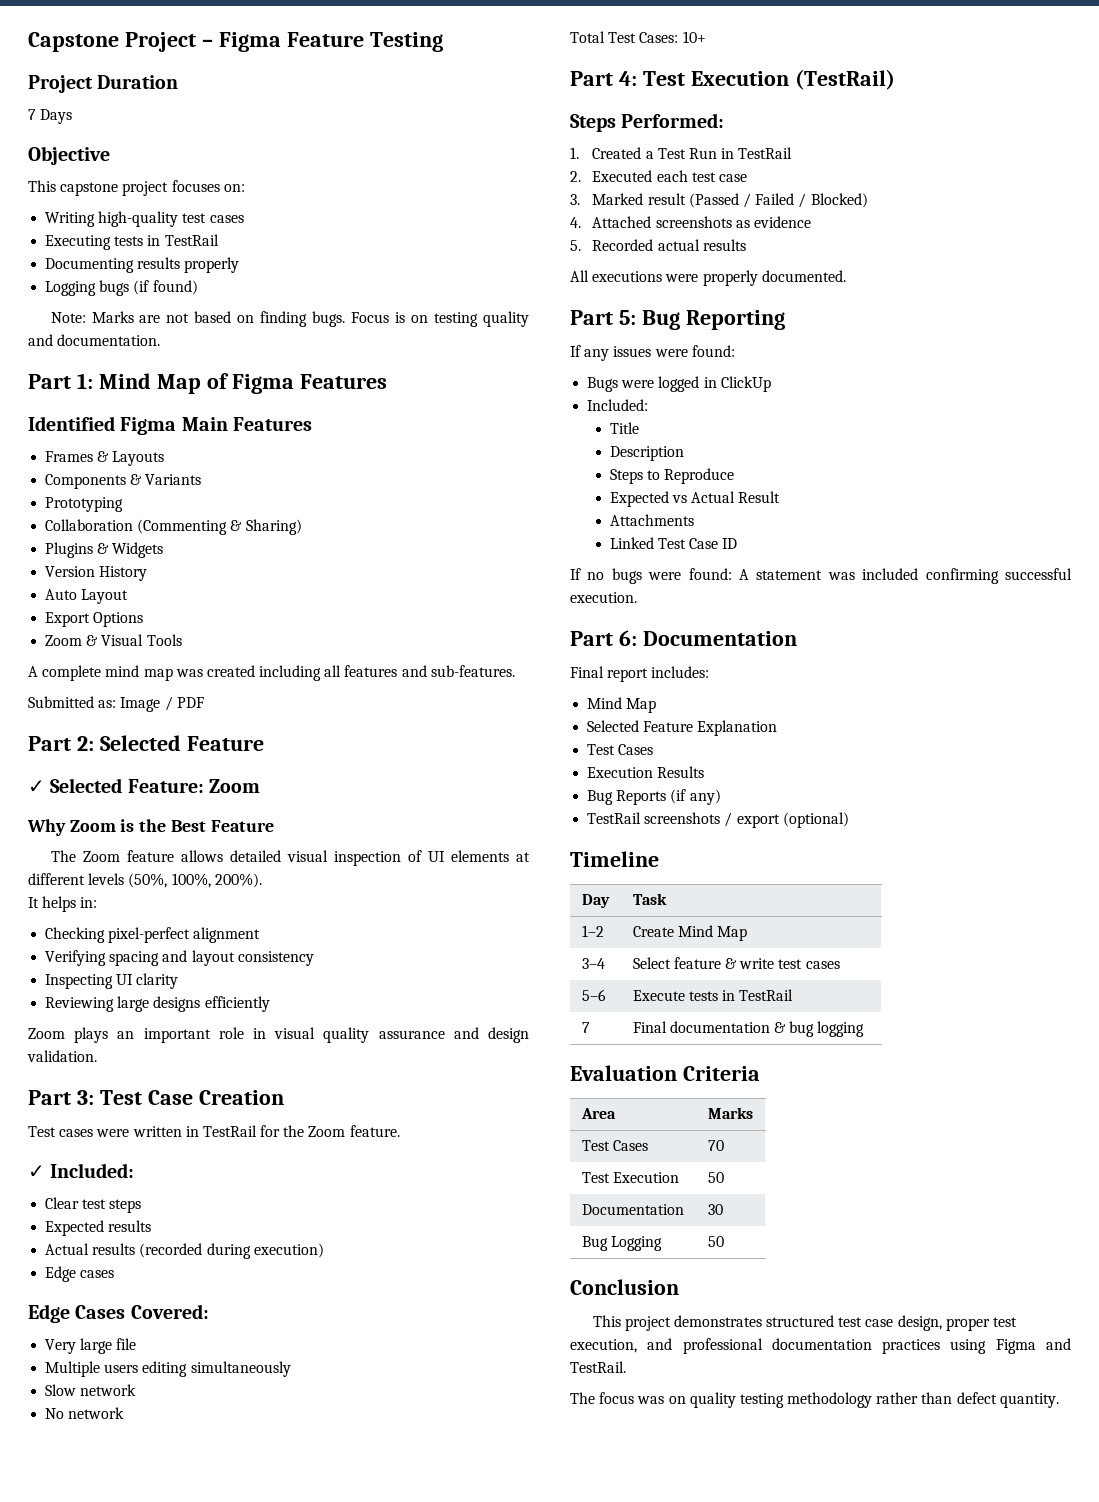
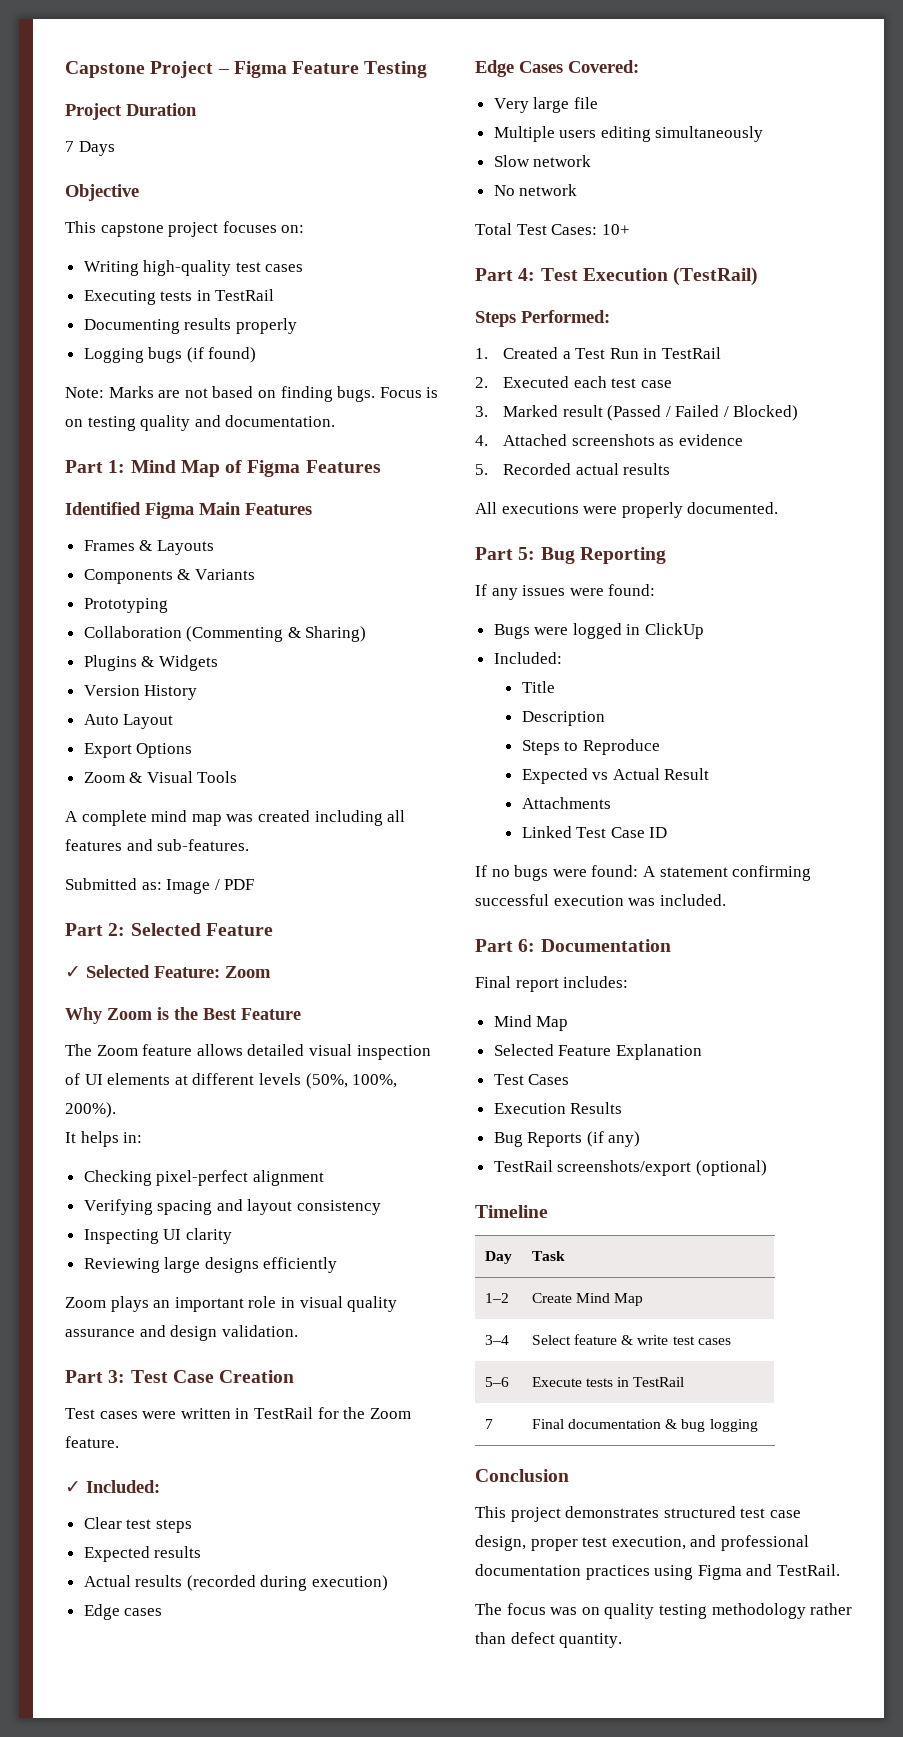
- If no bugs were found: A statement was included confirming successful execution.
+ If no bugs were found: A statement confirming successful execution was included.
- TestRail screenshots / export (optional)
+ TestRail screenshots/export (optional)
- Evaluation Criteria
- Area | Marks
- Test Cases | 70
- Test Execution | 50
- Documentation | 30
- Bug Logging | 50

